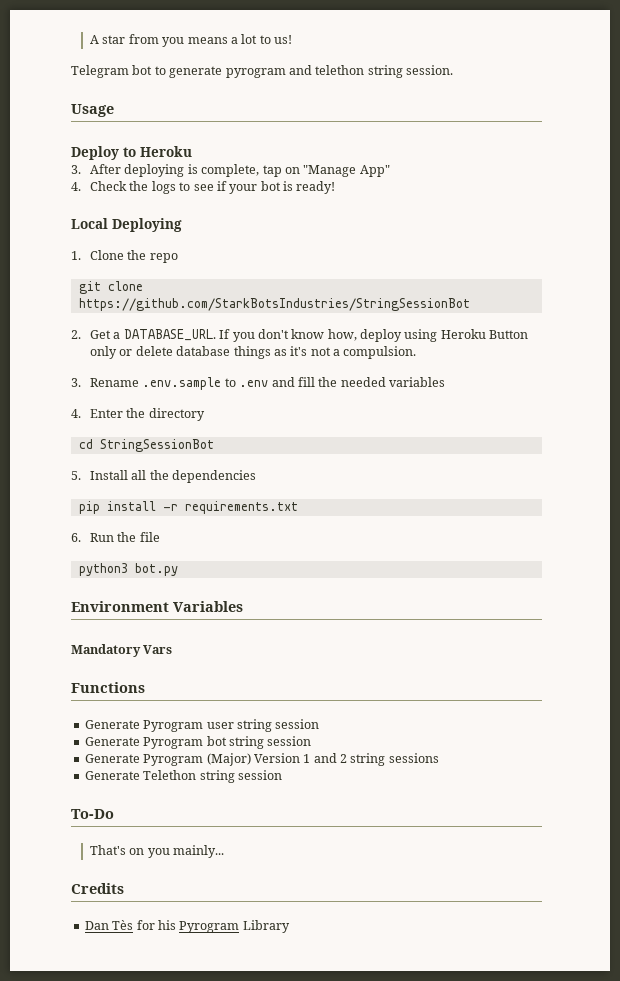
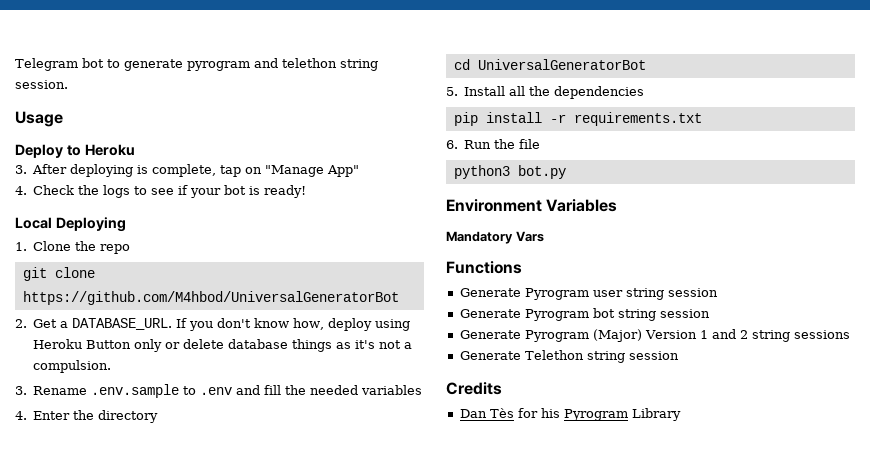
- A star from you means a lot to us!
- git clone https://github.com/StarkBotsIndustries/StringSessionBot
+ git clone https://github.com/M4hbod/UniversalGeneratorBot
- cd StringSessionBot
+ cd UniversalGeneratorBot
- To-Do
- That's on you mainly...

